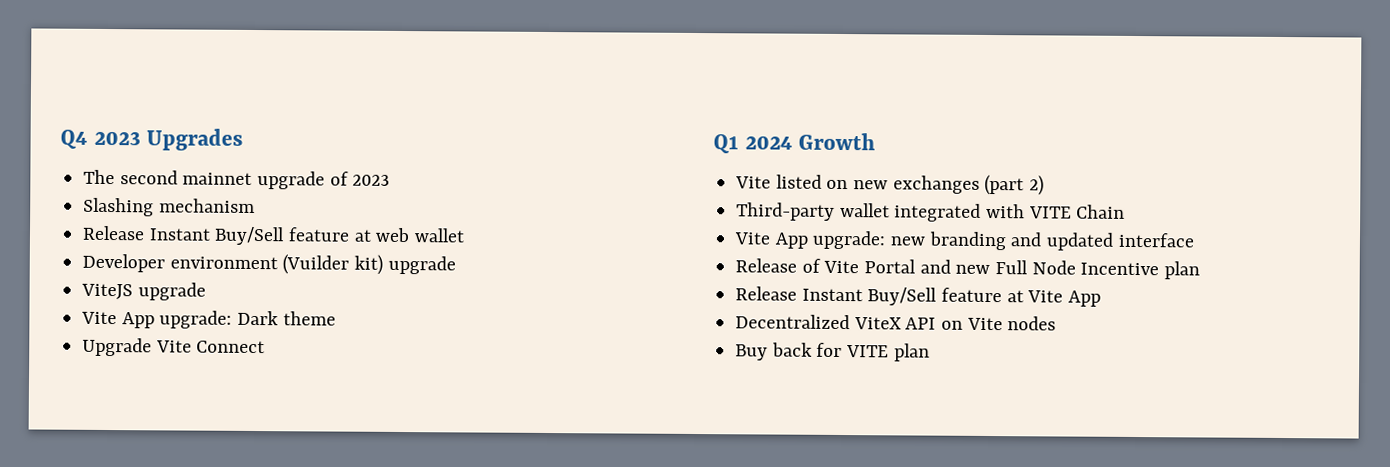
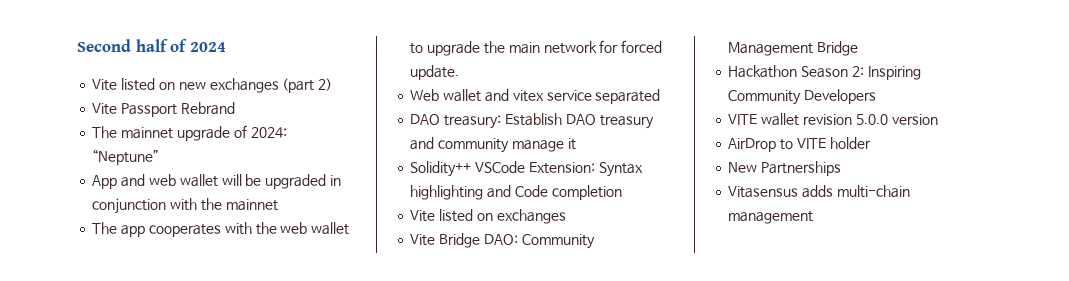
- Q4 2023 Upgrades
- The second mainnet upgrade of 2023
- Slashing mechanism
- Release Instant Buy/Sell feature at web wallet
- Developer environment (Vuilder kit) upgrade
- ViteJS upgrade
- Vite App upgrade: Dark theme
- Upgrade Vite Connect
- Q1 2024 Growth
+ Second half of 2024
- Third-party wallet integrated with VITE Chain
- Vite App upgrade: new branding and updated interface
- Release of Vite Portal and new Full Node Incentive plan
- Release Instant Buy/Sell feature at Vite App
- Decentralized ViteX API on Vite nodes
- Buy back for VITE plan
+ Vite Passport Rebrand
+ The mainnet upgrade of 2024: “Neptune”
+ App and web wallet will be upgraded in conjunction with the mainnet
+ The app cooperates with the web wallet to upgrade the main network for forced update.
+ Web wallet and vitex service separated
+ DAO treasury: Establish DAO treasury and community manage it
+ Solidity++ VSCode Extension: Syntax highlighting and Code completion
+ Vite listed on exchanges
+ Vite Bridge DAO: Community Management Bridge
+ Hackathon Season 2: Inspiring Community Developers
+ VITE wallet revision 5.0.0 version
+ AirDrop to VITE holder
+ New Partnerships
+ Vitasensus adds multi-chain management

